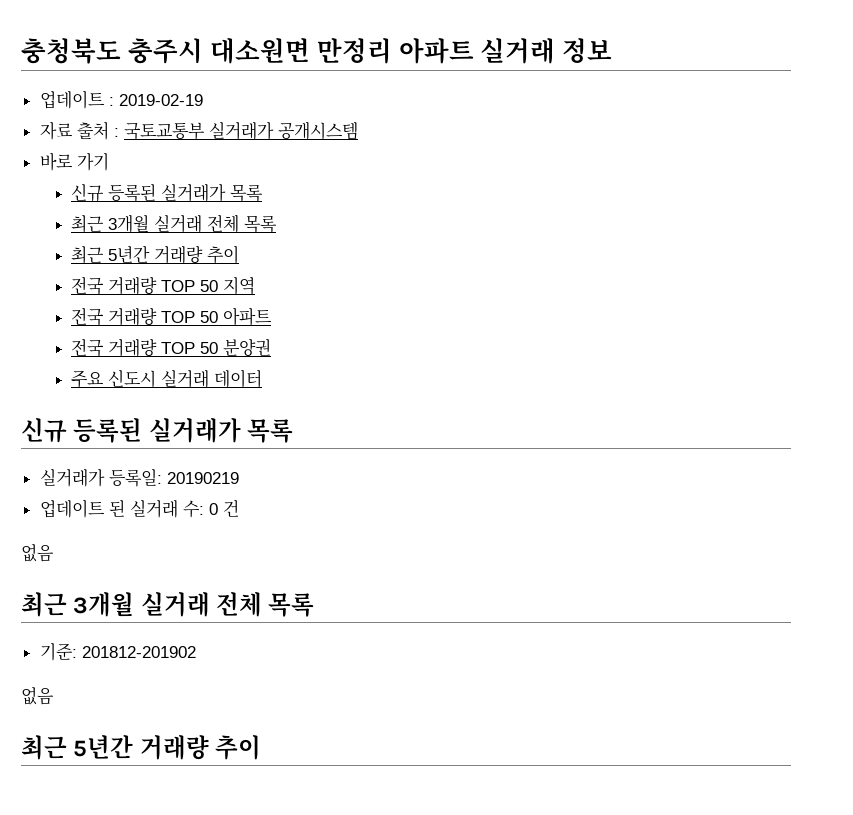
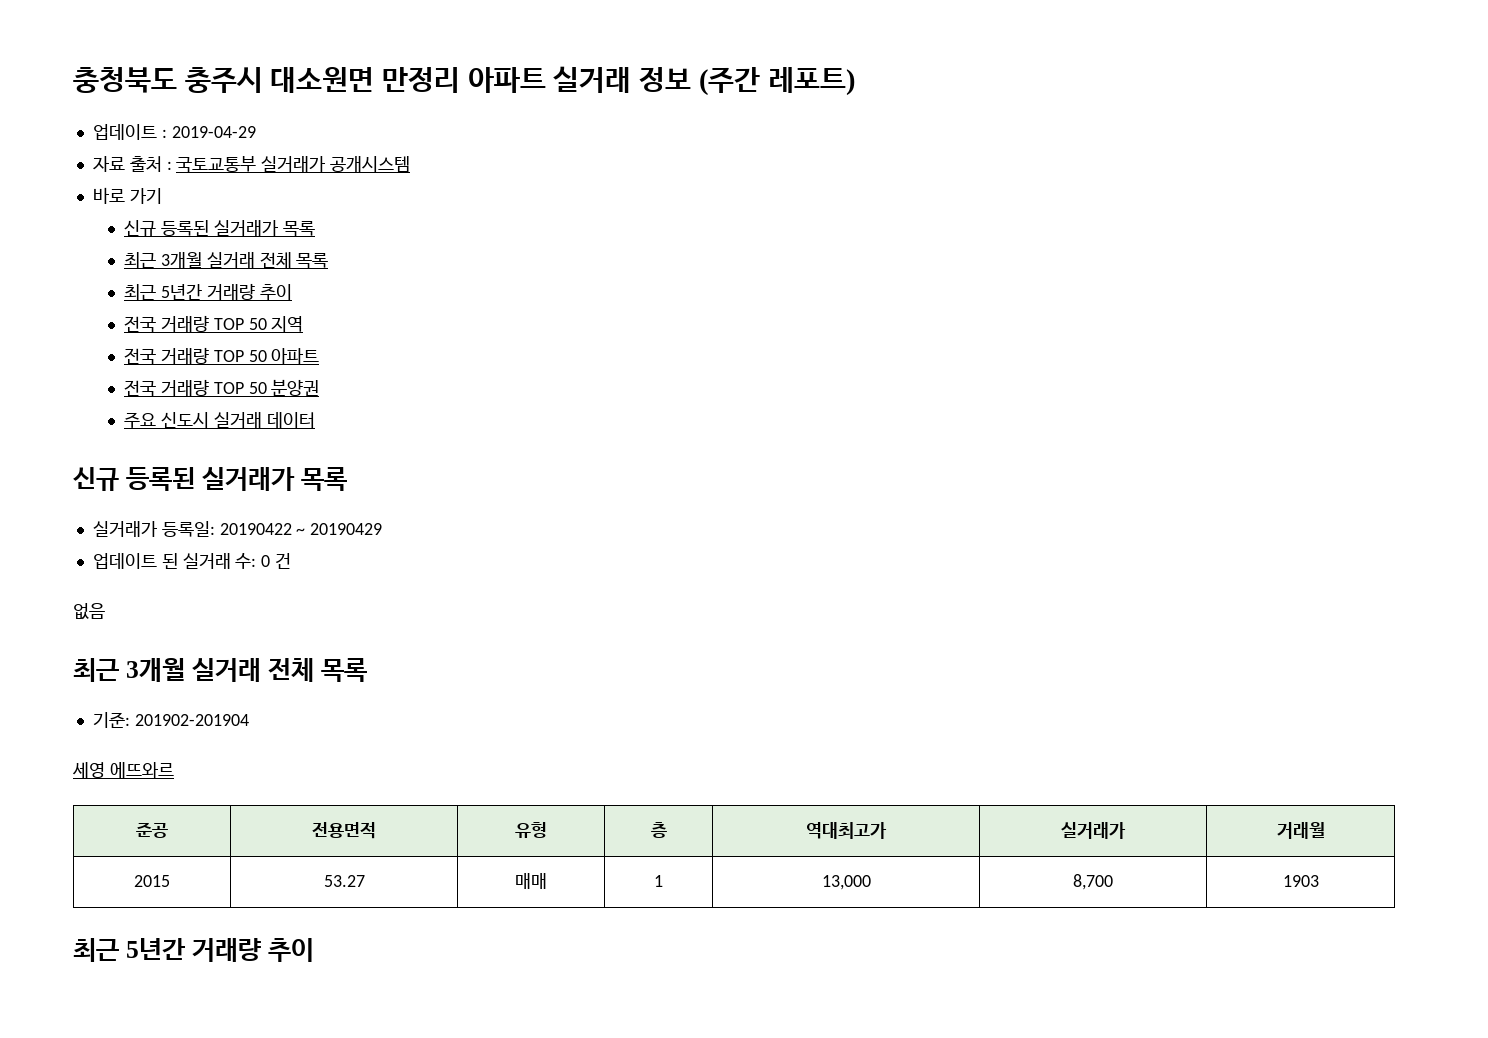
- 충청북도 충주시 대소원면 만정리 아파트 실거래 정보
+ 충청북도 충주시 대소원면 만정리 아파트 실거래 정보 (주간 레포트)
- 업데이트 : 2019-02-19
+ 업데이트 : 2019-04-29
- 실거래가 등록일: 20190219
+ 실거래가 등록일: 20190422 ~ 20190429
- 기준: 201812-201902
- 없음
+ 기준: 201902-201904
+ 세영 에뜨와르
+ 준공 | 전용면적 | 유형 | 층 | 역대최고가 | 실거래가 | 거래월
+ 2015 | 53.27 | 매매 | 1 | 13,000 | 8,700 | 1903

